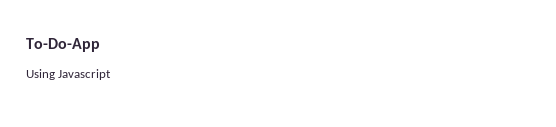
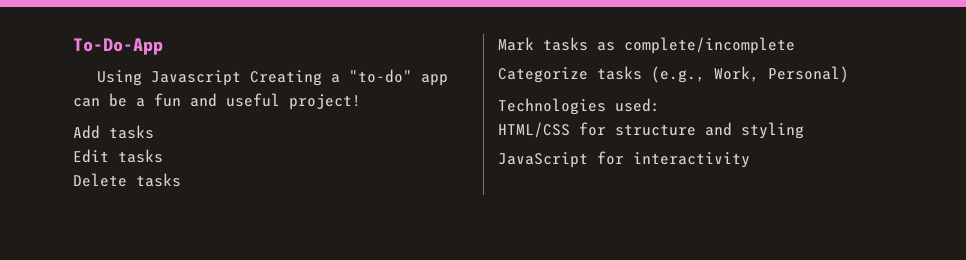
- Using Javascript
+ Using Javascript Creating a "to-do" app can be a fun and useful project!
+ Add tasks
+ Edit tasks
+ Delete tasks
+ Mark tasks as complete/incomplete
+ Categorize tasks (e.g., Work, Personal)
+ Technologies used:
+ HTML/CSS for structure and styling
+ JavaScript for interactivity

